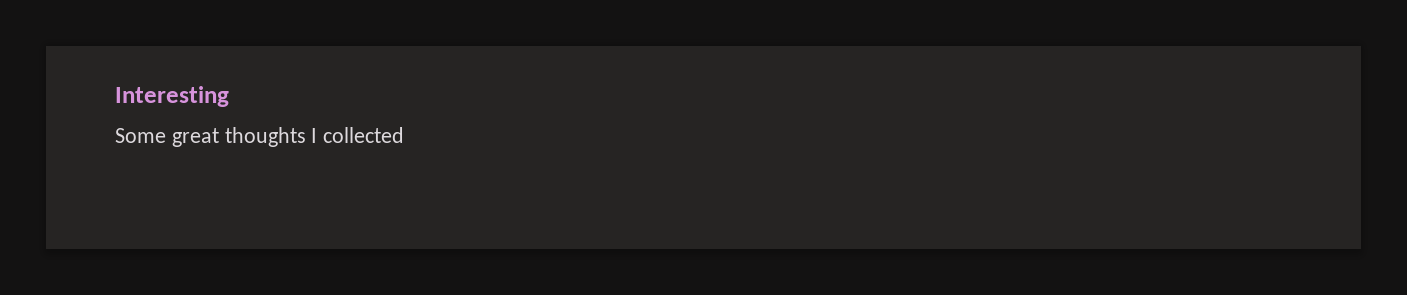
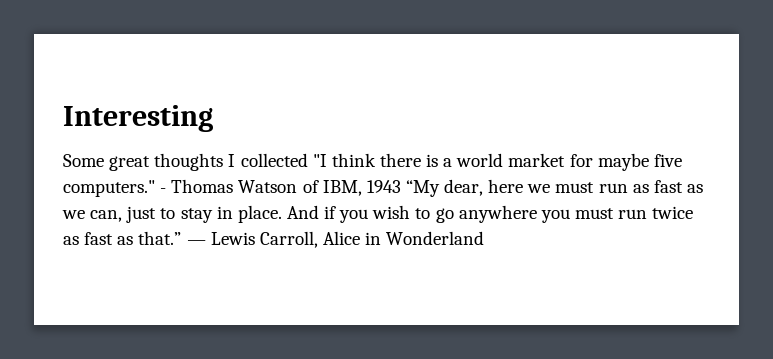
- Some great thoughts I collected
+ Some great thoughts I collected "I think there is a world market for maybe five computers." - Thomas Watson of IBM, 1943 “My dear, here we must run as fast as we can, just to stay in place. And if you wish to go anywhere you must run twice as fast as that.” ― Lewis Carroll, Alice in Wonderland

